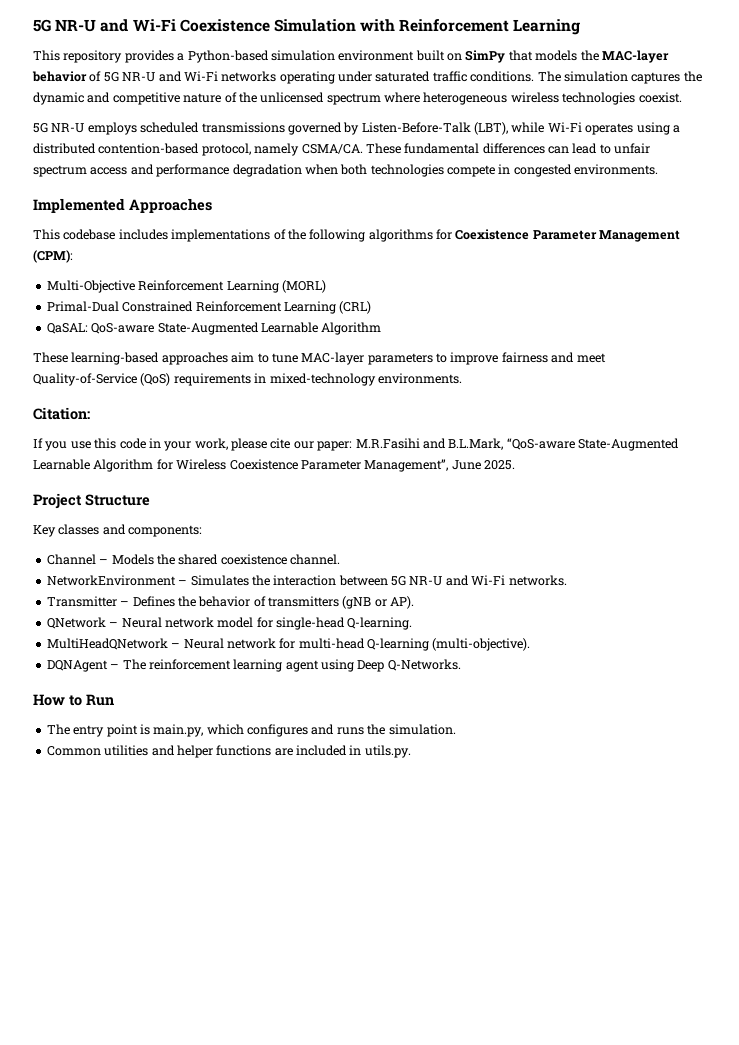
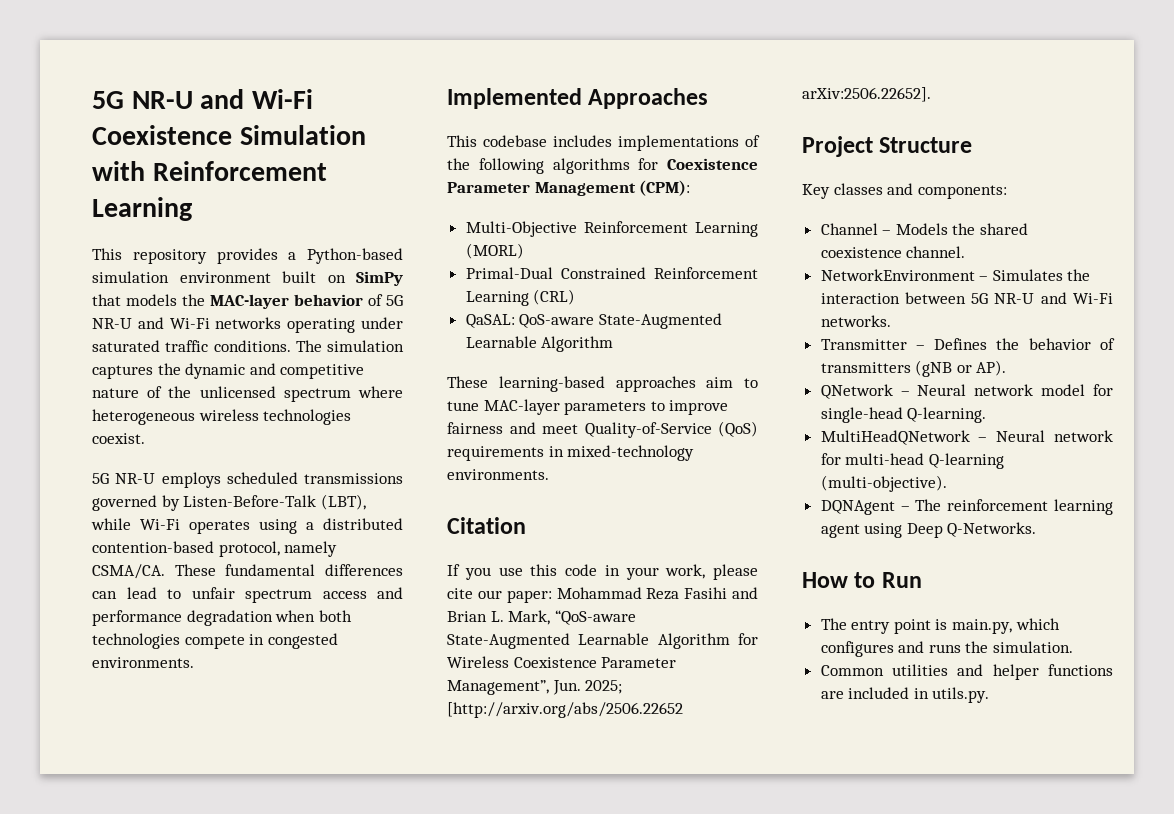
- Citation:
+ Citation
- If you use this code in your work, please cite our paper: M.R.Fasihi and B.L.Mark, “QoS-aware State-Augmented Learnable Algorithm for Wireless Coexistence Parameter Management”, June 2025.
+ If you use this code in your work, please cite our paper: Mohammad Reza Fasihi and Brian L. Mark, “QoS-aware State-Augmented Learnable Algorithm for Wireless Coexistence Parameter Management”, Jun. 2025; [http://arxiv.org/abs/2506.22652 arXiv:2506.22652].

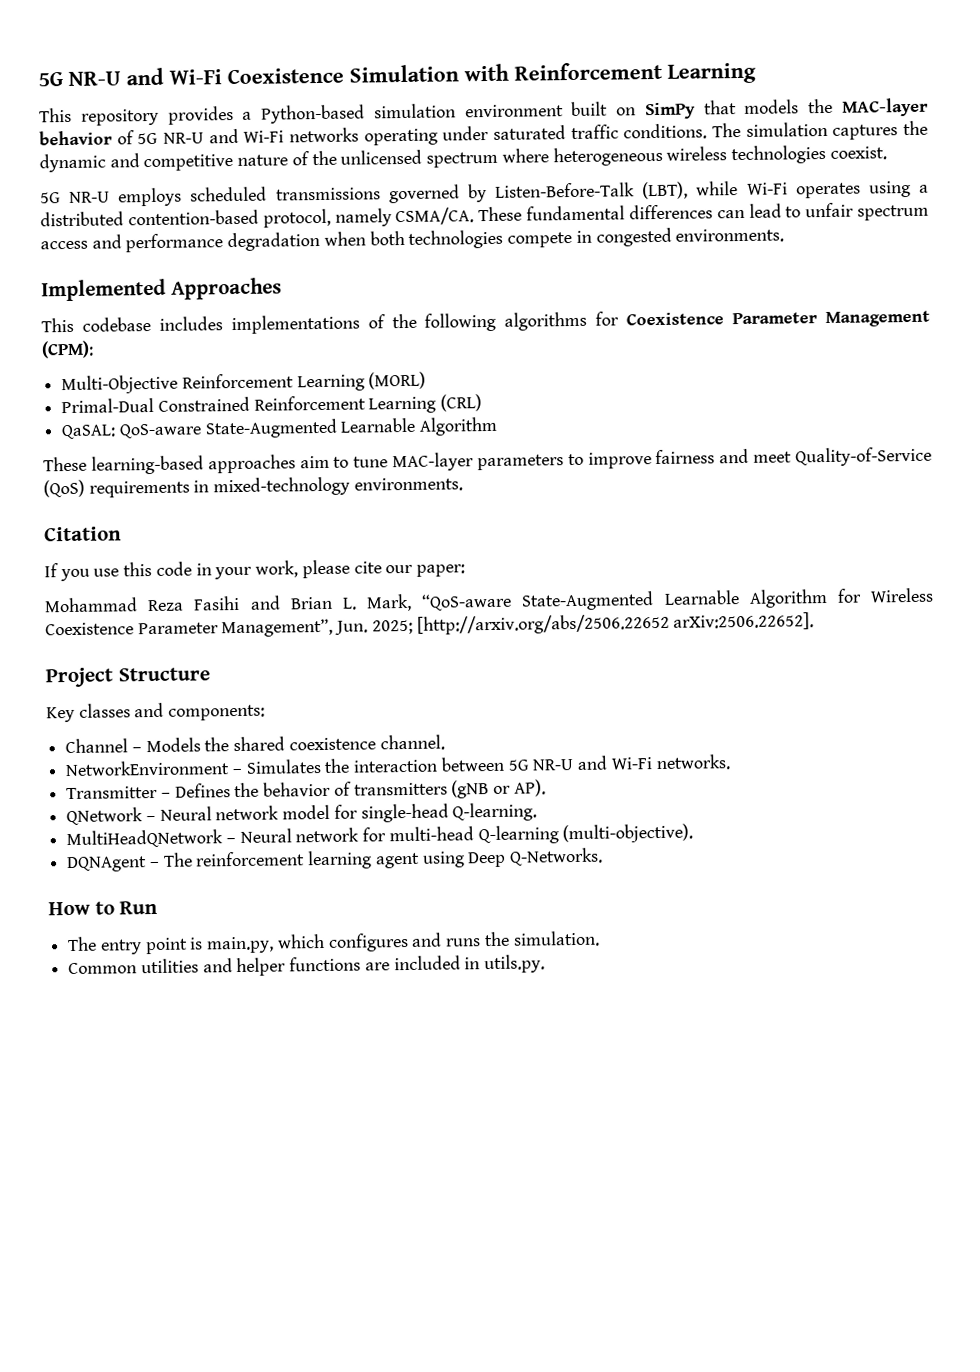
- If you use this code in your work, please cite our paper: Mohammad Reza Fasihi and Brian L. Mark, “QoS-aware State-Augmented Learnable Algorithm for Wireless Coexistence Parameter Management”, Jun. 2025; [http://arxiv.org/abs/2506.22652 arXiv:2506.22652].
+ If you use this code in your work, please cite our paper:
+ Mohammad Reza Fasihi and Brian L. Mark, “QoS-aware State-Augmented Learnable Algorithm for Wireless Coexistence Parameter Management”, Jun. 2025; [http://arxiv.org/abs/2506.22652 arXiv:2506.22652].

